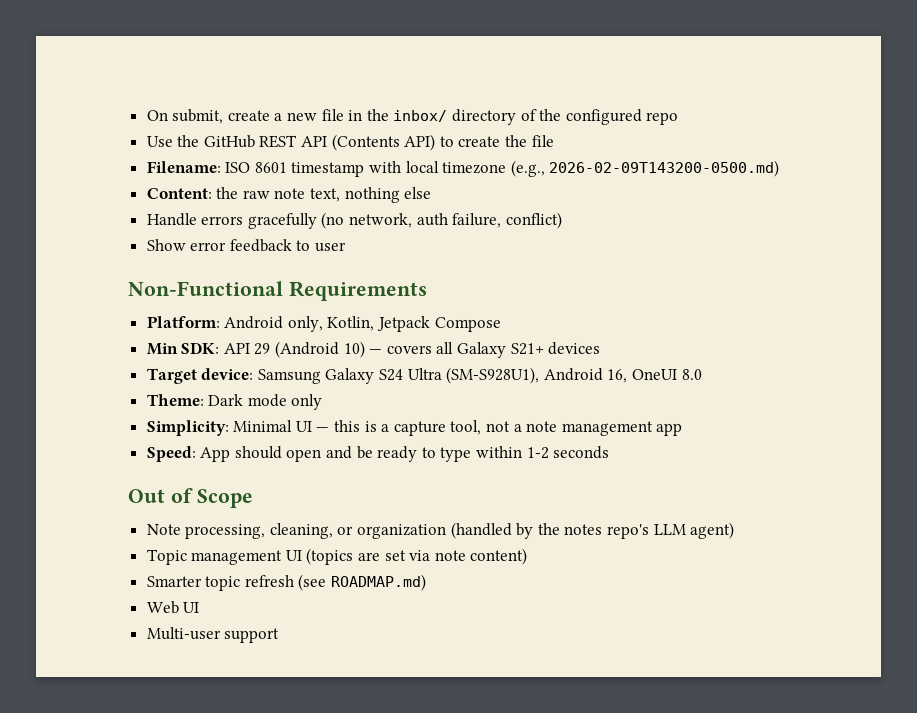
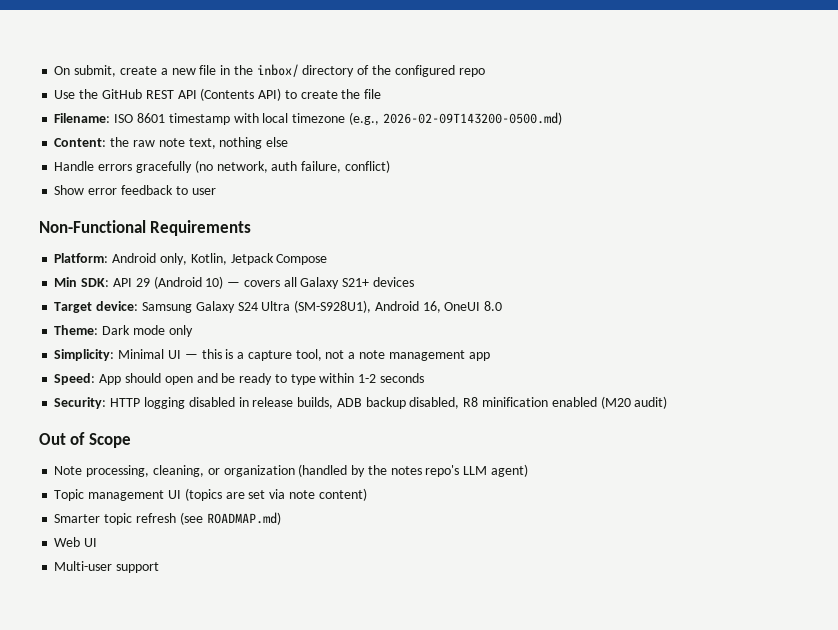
+ Security: HTTP logging disabled in release builds, ADB backup disabled, R8 minification enabled (M20 audit)

